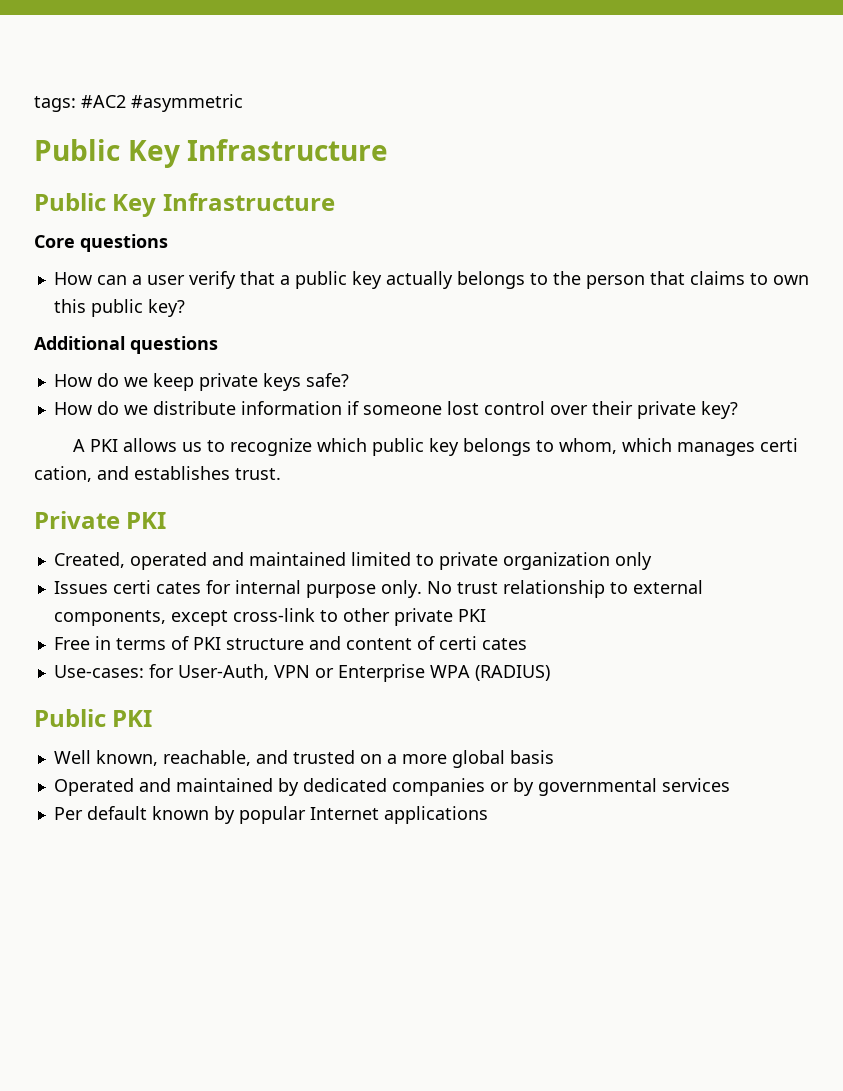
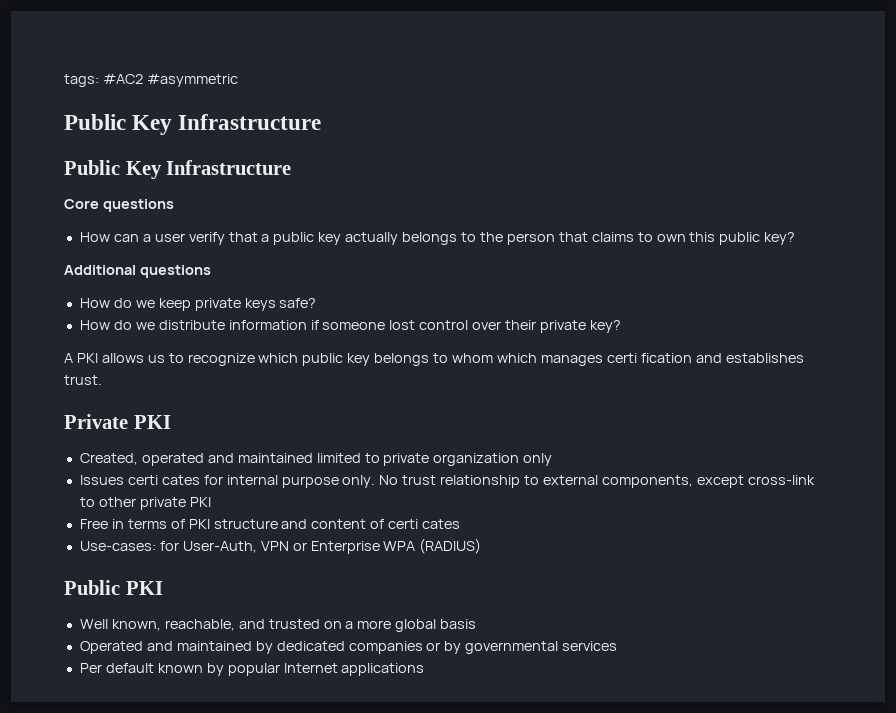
- A PKI allows us to recognize which public key belongs to whom, which manages certi cation, and establishes trust.
+ A PKI allows us to recognize which public key belongs to whom which manages certi fication and establishes trust.

